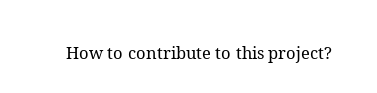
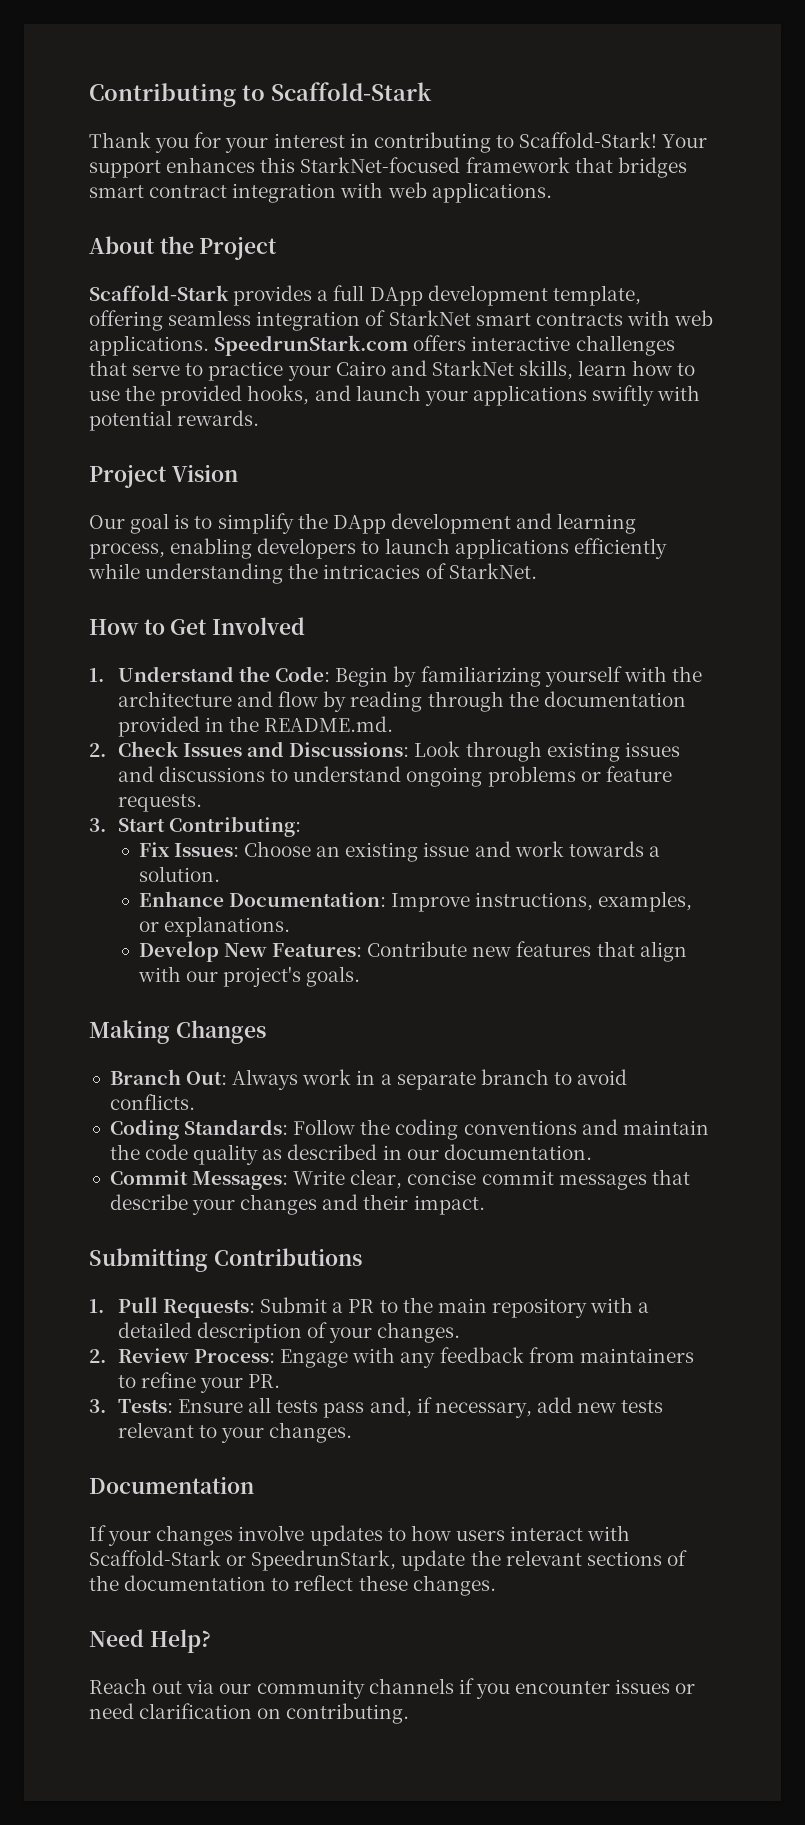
- How to contribute to this project?
+ Contributing to Scaffold-Stark
+ Thank you for your interest in contributing to Scaffold-Stark! Your support enhances this StarkNet-focused framework that bridges smart contract integration with web applications.
+ About the Project
+ Scaffold-Stark provides a full DApp development template, offering seamless integration of StarkNet smart contracts with web applications. SpeedrunStark.com offers interactive challenges that serve to practice your Cairo and StarkNet skills, learn how to use the provided hooks, and launch your applications swiftly with potential rewards.
+ Project Vision
+ Our goal is to simplify the DApp development and learning process, enabling developers to launch applications efficiently while understanding the intricacies of StarkNet.
+ How to Get Involved
+ 1. Understand the Code: Begin by familiarizing yourself with the architecture and flow by reading through the documentation provided in the README.md.
+ 2. Check Issues and Discussions: Look through existing issues and discussions to understand ongoing problems or feature requests.
+ 3. Start Contributing:
+ Fix Issues: Choose an existing issue and work towards a solution.
+ Enhance Documentation: Improve instructions, examples, or explanations.
+ Develop New Features: Contribute new features that align with our project's goals.
+ Making Changes
+ Branch Out: Always work in a separate branch to avoid conflicts.
+ Coding Standards: Follow the coding conventions and maintain the code quality as described in our documentation.
+ Commit Messages: Write clear, concise commit messages that describe your changes and their impact.
+ Submitting Contributions
+ 1. Pull Requests: Submit a PR to the main repository with a detailed description of your changes.
+ 2. Review Process: Engage with any feedback from maintainers to refine your PR.
+ 3. Tests: Ensure all tests pass and, if necessary, add new tests relevant to your changes.
+ Documentation
+ If your changes involve updates to how users interact with Scaffold-Stark or SpeedrunStark, update the relevant sections of the documentation to reflect these changes.
+ Need Help?
+ Reach out via our community channels if you encounter issues or need clarification on contributing.

